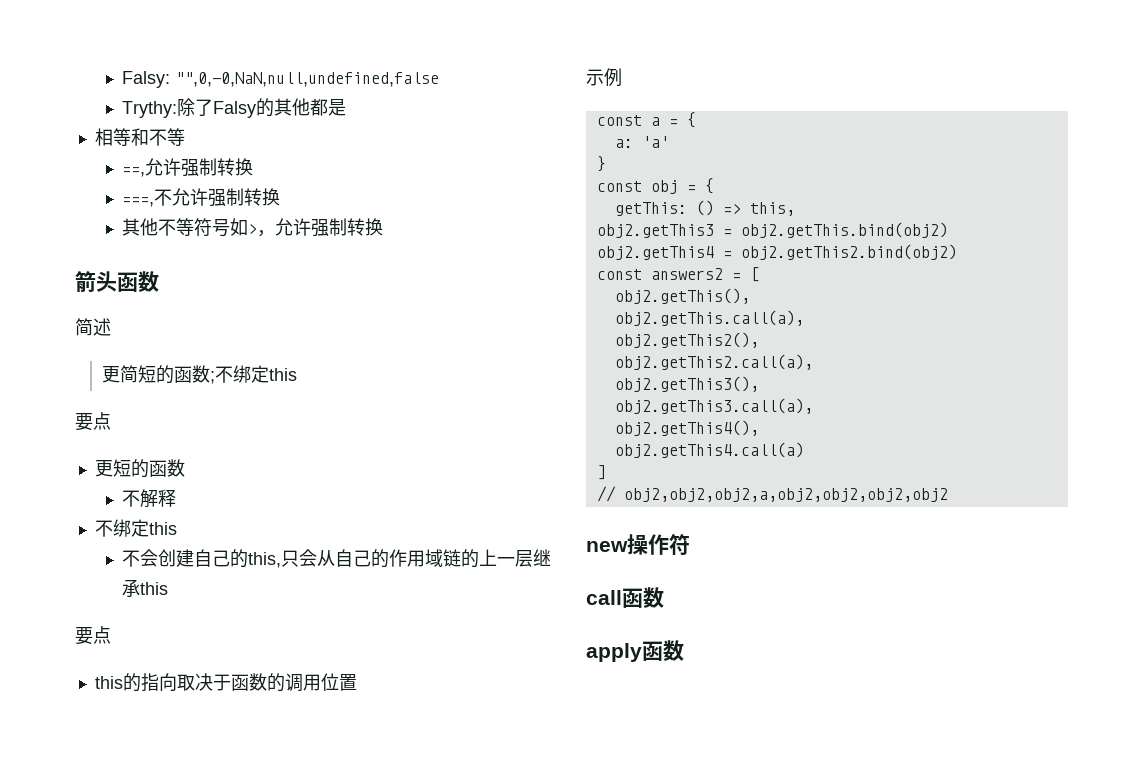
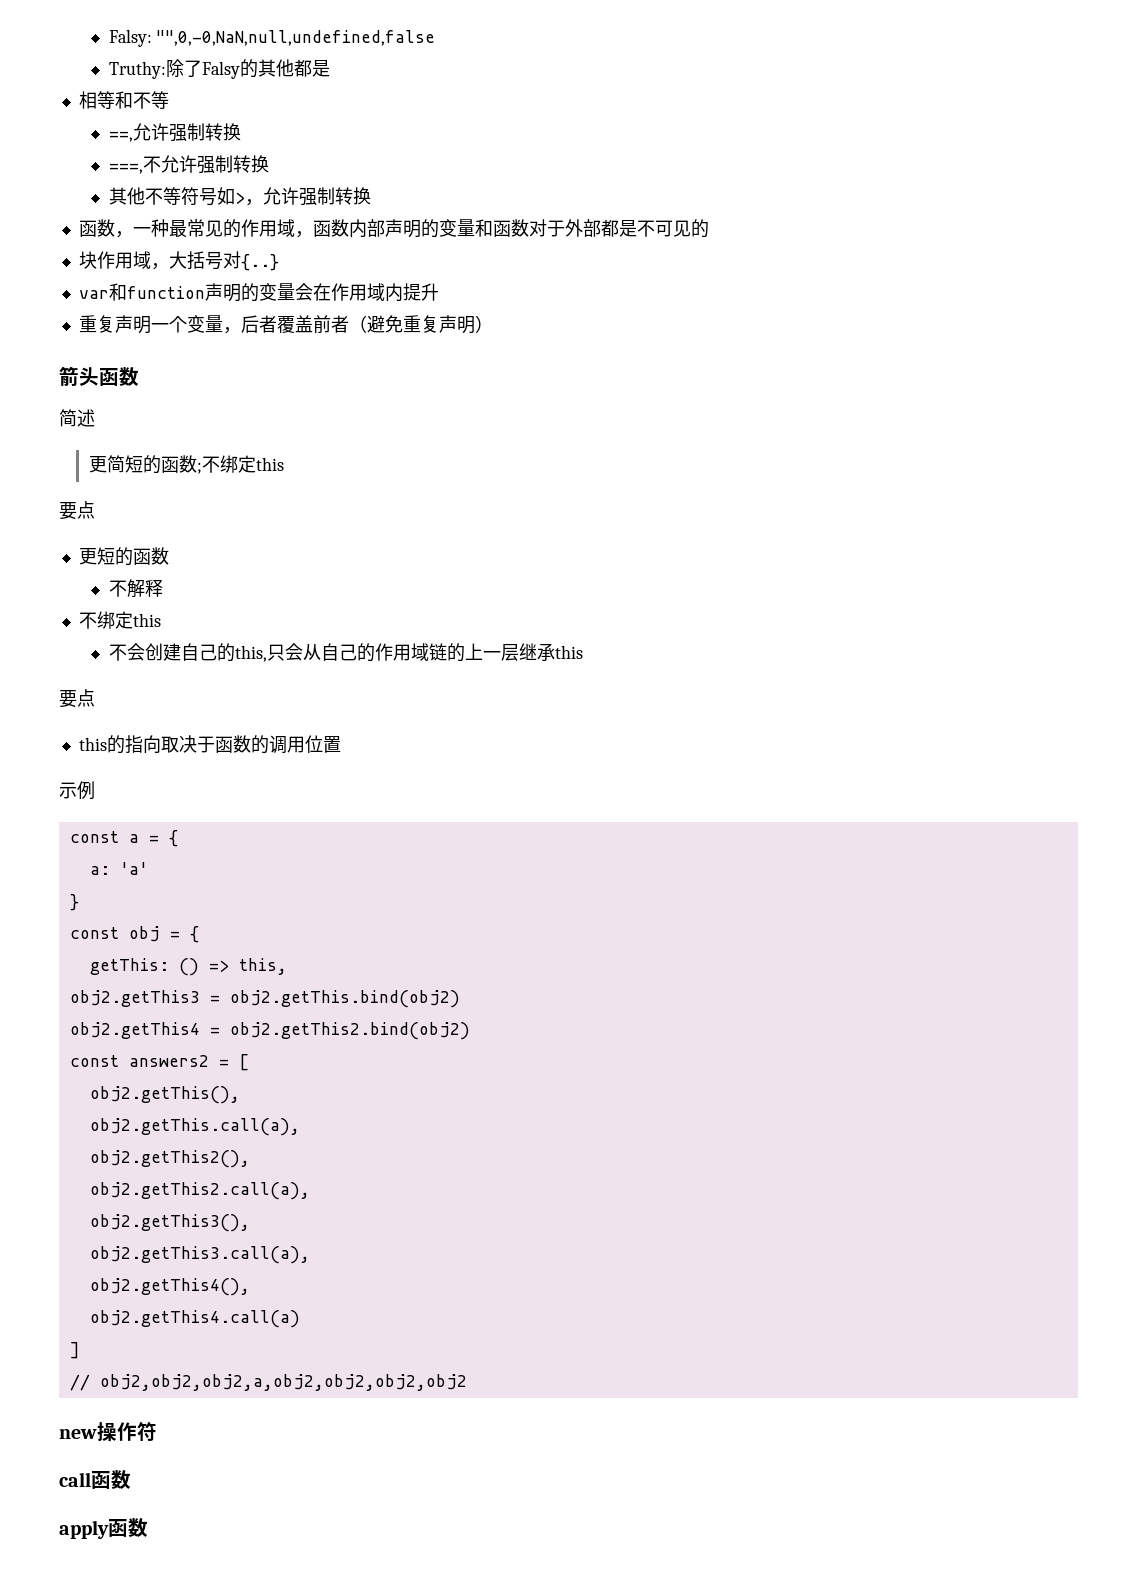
- Trythy:除了Falsy的其他都是
+ Truthy:除了Falsy的其他都是
+ 函数，一种最常见的作用域，函数内部声明的变量和函数对于外部都是不可见的
+ 块作用域，大括号对{..}
+ var和function声明的变量会在作用域内提升
+ 重复声明一个变量，后者覆盖前者（避免重复声明）

